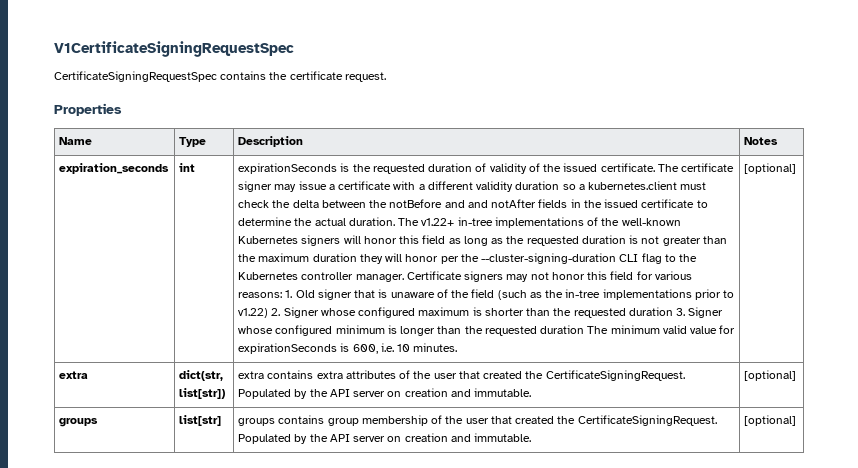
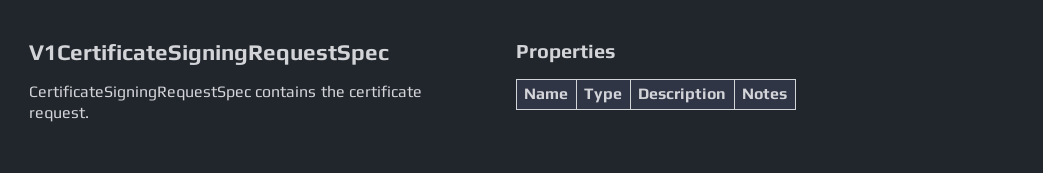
- expiration_seconds | int | expirationSeconds is the requested duration of validity of the issued certificate. The certificate signer may issue a certificate with a different validity duration so a kubernetes.client must check the delta between the notBefore and and notAfter fields in the issued certificate to determine the actual duration. The v1.22+ in-tree implementations of the well-known Kubernetes signers will honor this field as long as the requested duration is not greater than the maximum duration they will honor per the --cluster-signing-duration CLI flag to the Kubernetes controller manager. Certificate signers may not honor this field for various reasons: 1. Old signer that is unaware of the field (such as the in-tree implementations prior to v1.22) 2. Signer whose configured maximum is shorter than the requested duration 3. Signer whose configured minimum is longer than the requested duration The minimum valid value for expirationSeconds is 600, i.e. 10 minutes. | [optional]
- extra | dict(str, list[str]) | extra contains extra attributes of the user that created the CertificateSigningRequest. Populated by the API server on creation and immutable. | [optional]
- groups | list[str] | groups contains group membership of the user that created the CertificateSigningRequest. Populated by the API server on creation and immutable. | [optional]

